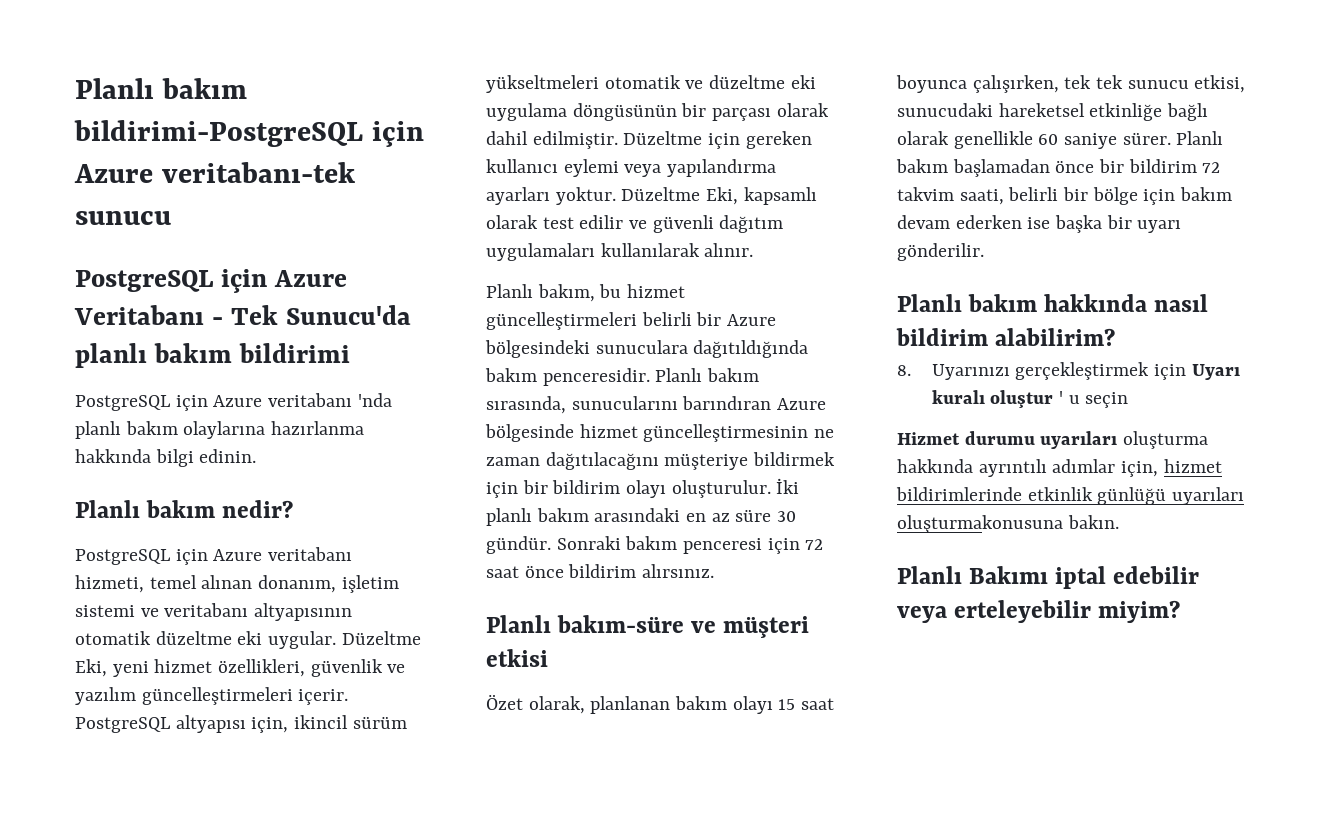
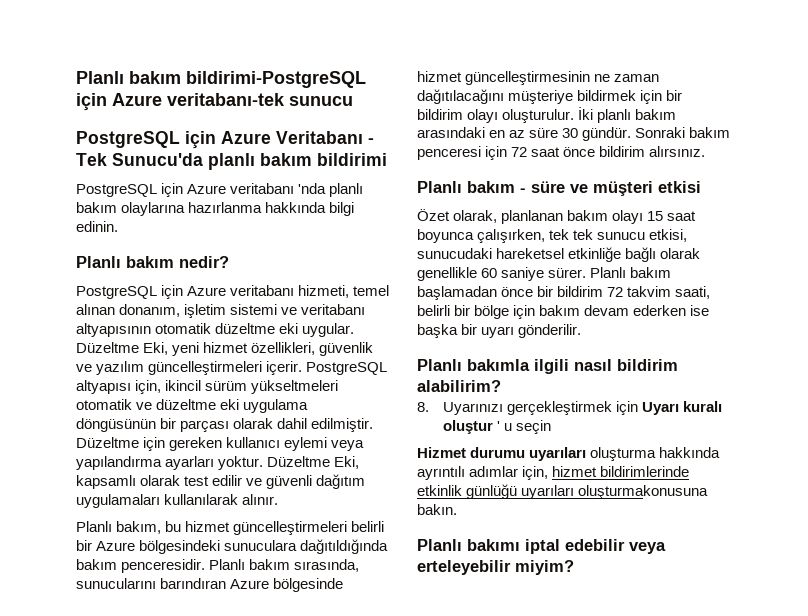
- Planlı bakım-süre ve müşteri etkisi
+ Planlı bakım - süre ve müşteri etkisi
- Planlı bakım hakkında nasıl bildirim alabilirim?
+ Planlı bakımla ilgili nasıl bildirim alabilirim?
- Planlı Bakımı iptal edebilir veya erteleyebilir miyim?
+ Planlı bakımı iptal edebilir veya erteleyebilir miyim?

